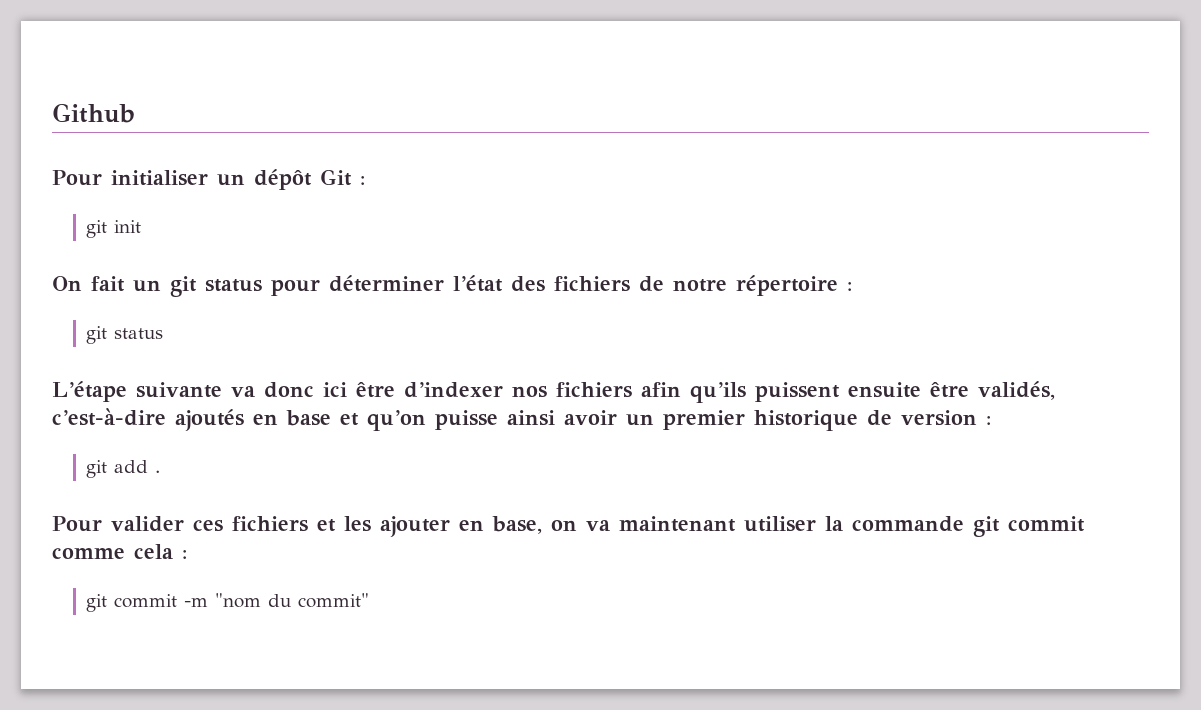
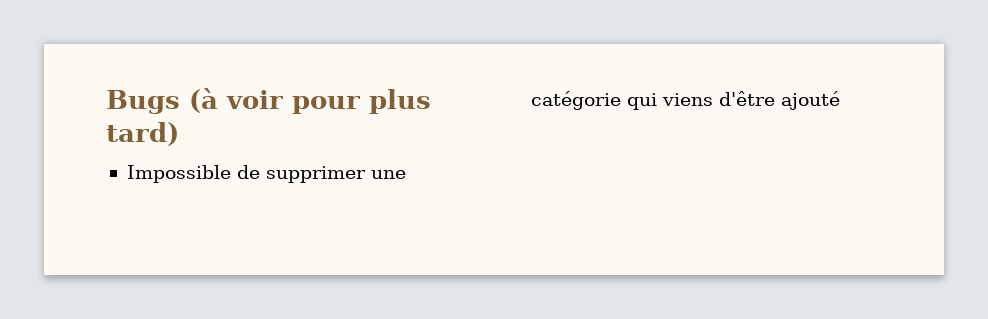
- Github
- Pour initialiser un dépôt Git :
- git init
- On fait un git status pour déterminer l’état des fichiers de notre répertoire :
- git status
- L’étape suivante va donc ici être d’indexer nos fichiers afin qu’ils puissent ensuite être validés, c’est-à-dire ajoutés en base et qu’on puisse ainsi avoir un premier historique de version :
- git add .
- Pour valider ces fichiers et les ajouter en base, on va maintenant utiliser la commande git commit comme cela :
- git commit -m "nom du commit"
+ Bugs (à voir pour plus tard)
+ Impossible de supprimer une catégorie qui viens d'être ajouté

